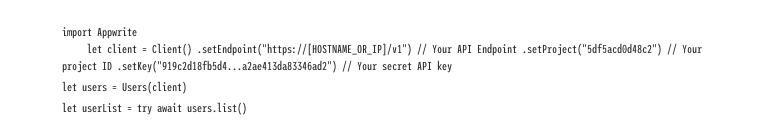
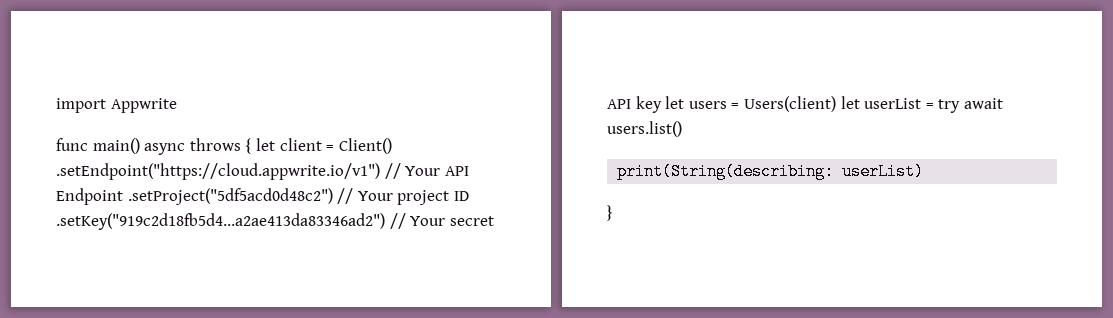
- let client = Client() .setEndpoint("https://[HOSTNAME_OR_IP]/v1") // Your API Endpoint .setProject("5df5acd0d48c2") // Your project ID .setKey("919c2d18fb5d4...a2ae413da83346ad2") // Your secret API key
- let users = Users(client)
- let userList = try await users.list()
+ func main() async throws { let client = Client() .setEndpoint("https://cloud.appwrite.io/v1") // Your API Endpoint .setProject("5df5acd0d48c2") // Your project ID .setKey("919c2d18fb5d4...a2ae413da83346ad2") // Your secret API key let users = Users(client) let userList = try await users.list()
+ print(String(describing: userList)
+ }

